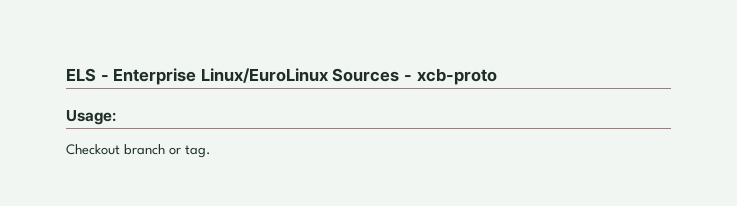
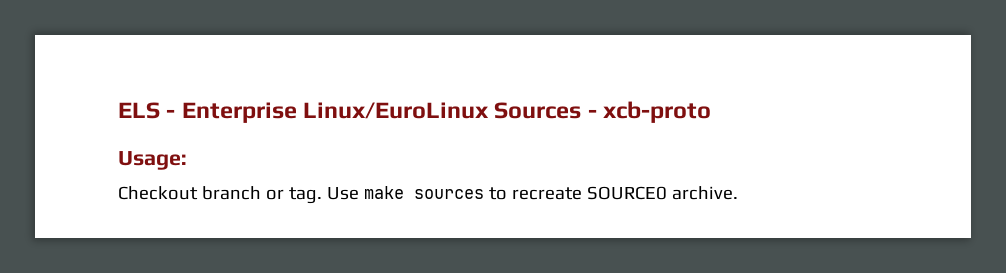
+ Use make sources to recreate SOURCE0 archive.

